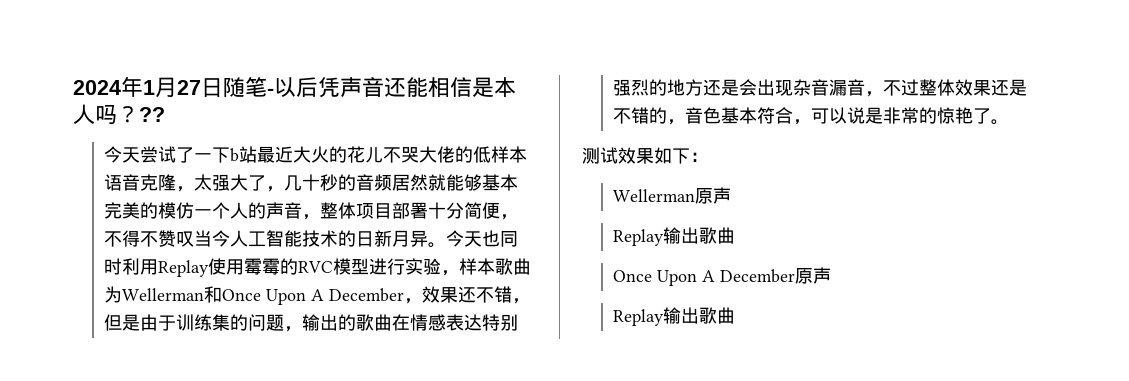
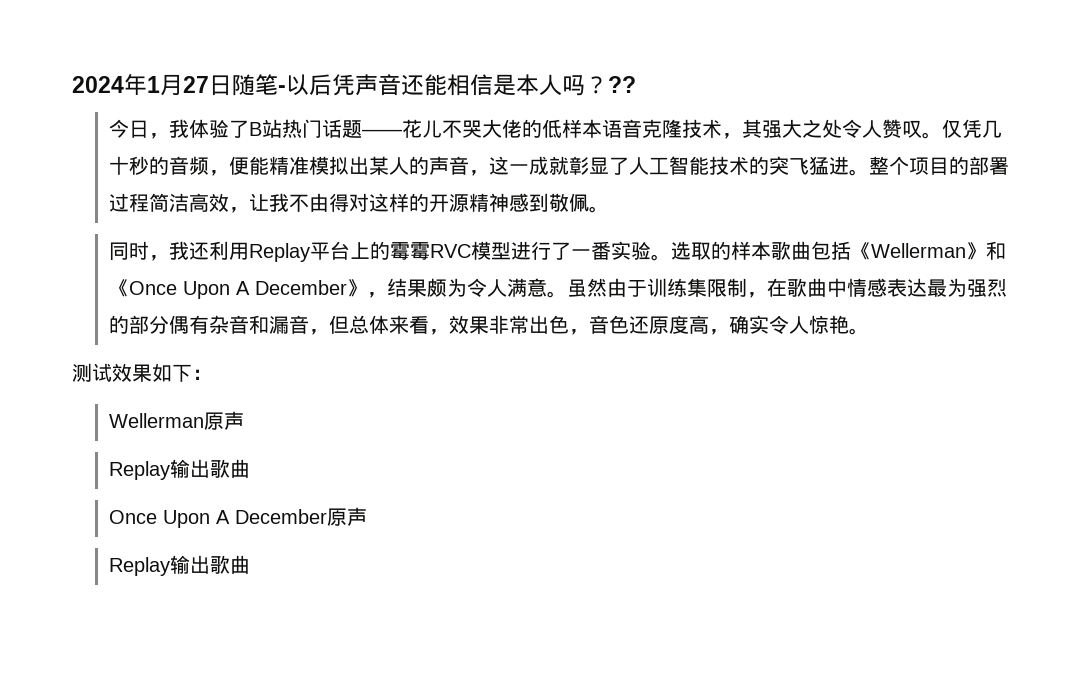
- 今天尝试了一下b站最近大火的花儿不哭大佬的低样本语音克隆，太强大了，几十秒的音频居然就能够基本完美的模仿一个人的声音，整体项目部署十分简便，不得不赞叹当今人工智能技术的日新月异。今天也同时利用Replay使用霉霉的RVC模型进行实验，样本歌曲为Wellerman和Once Upon A December，效果还不错，但是由于训练集的问题，输出的歌曲在情感表达特别强烈的地方还是会出现杂音漏音，不过整体效果还是不错的，音色基本符合，可以说是非常的惊艳了。
+ 今日，我体验了B站热门话题——花儿不哭大佬的低样本语音克隆技术，其强大之处令人赞叹。仅凭几十秒的音频，便能精准模拟出某人的声音，这一成就彰显了人工智能技术的突飞猛进。整个项目的部署过程简洁高效，让我不由得对这样的开源精神感到敬佩。
+ 同时，我还利用Replay平台上的霉霉RVC模型进行了一番实验。选取的样本歌曲包括《Wellerman》和《Once Upon A December》，结果颇为令人满意。虽然由于训练集限制，在歌曲中情感表达最为强烈的部分偶有杂音和漏音，但总体来看，效果非常出色，音色还原度高，确实令人惊艳。

